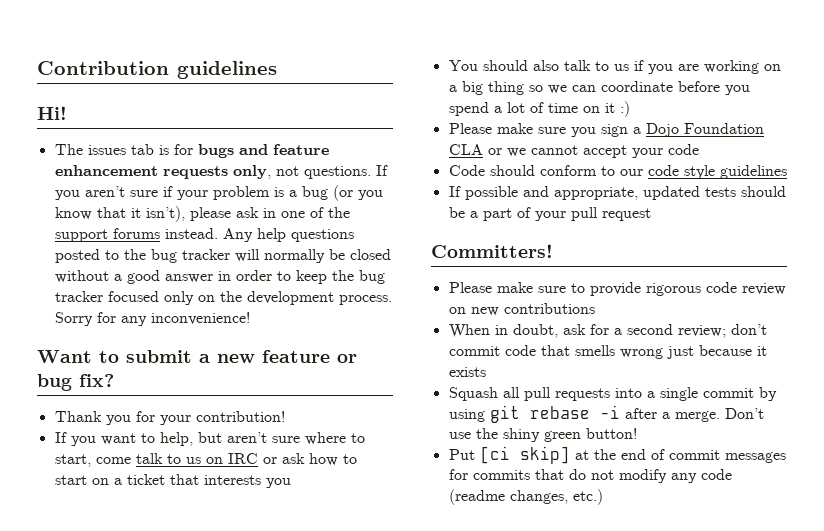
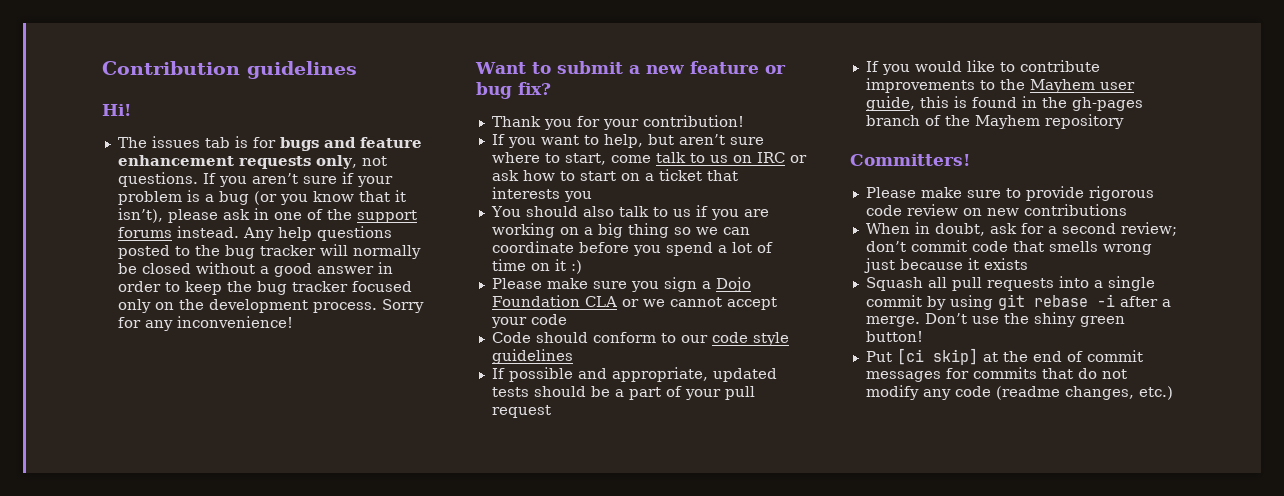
+ If you would like to contribute improvements to the Mayhem user guide, this is found in the gh-pages branch of the Mayhem repository

